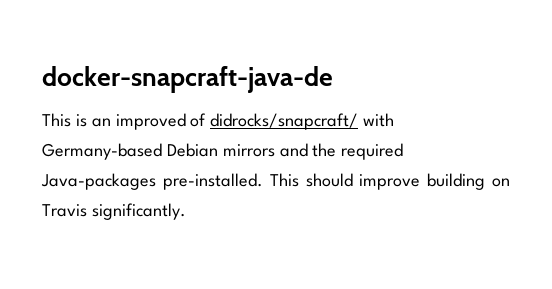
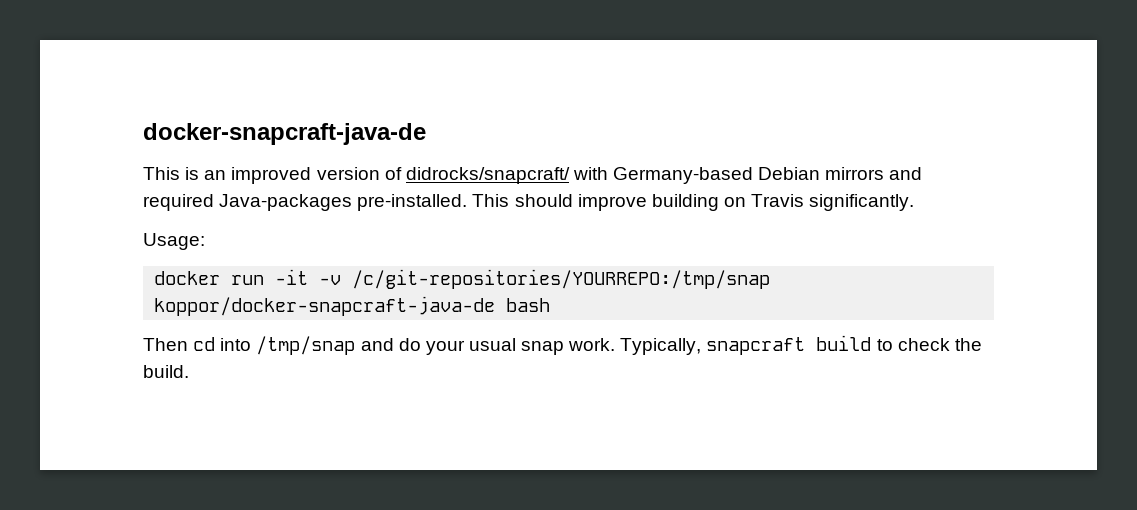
- This is an improved of didrocks/snapcraft/ with Germany-based Debian mirrors and the required Java-packages pre-installed.
+ This is an improved version of didrocks/snapcraft/ with Germany-based Debian mirrors and required Java-packages pre-installed.
+ Usage:
+ docker run -it -v /c/git-repositories/YOURREPO:/tmp/snap koppor/docker-snapcraft-java-de bash
+ Then cd into /tmp/snap and do your usual snap work. Typically, snapcraft build to check the build.

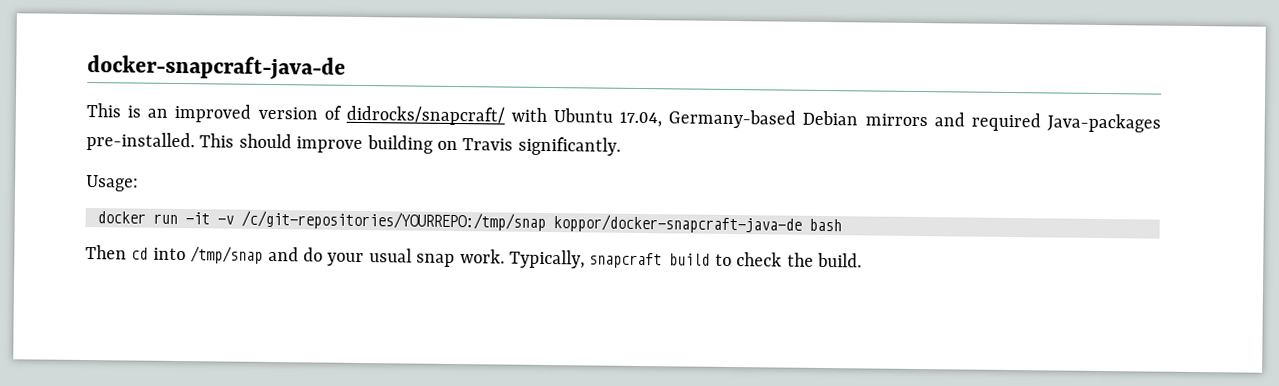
- This is an improved version of didrocks/snapcraft/ with Germany-based Debian mirrors and required Java-packages pre-installed.
+ This is an improved version of didrocks/snapcraft/ with Ubuntu 17.04, Germany-based Debian mirrors and required Java-packages pre-installed.

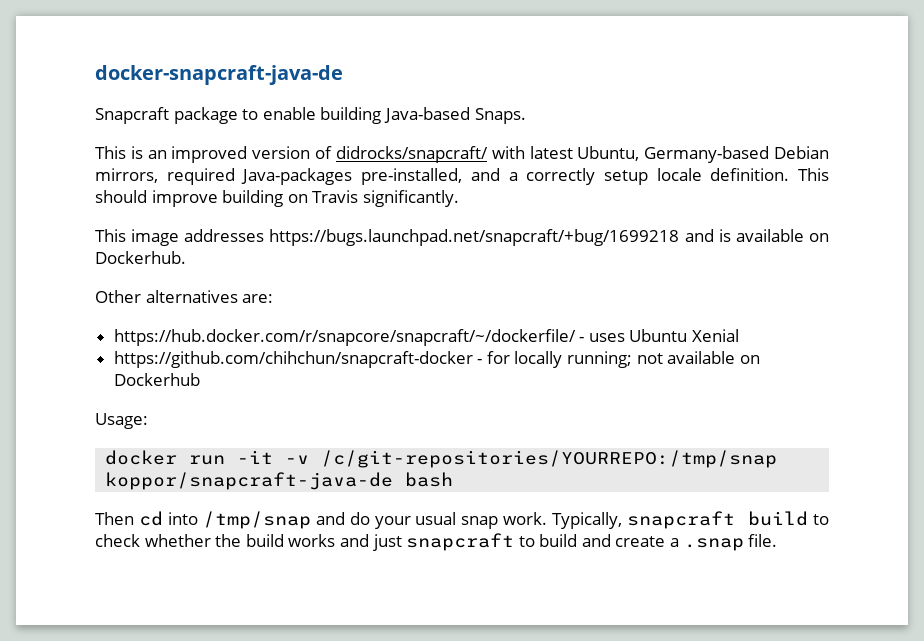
+ Snapcraft package to enable building Java-based Snaps.
- This is an improved version of didrocks/snapcraft/ with Ubuntu 17.04, Germany-based Debian mirrors and required Java-packages pre-installed.
+ This is an improved version of didrocks/snapcraft/ with latest Ubuntu, Germany-based Debian mirrors, required Java-packages pre-installed, and a correctly setup locale definition.
+ This image addresses https://bugs.launchpad.net/snapcraft/+bug/1699218 and is available on Dockerhub.
+ Other alternatives are:
+ https://hub.docker.com/r/snapcore/snapcraft/~/dockerfile/ - uses Ubuntu Xenial
+ https://github.com/chihchun/snapcraft-docker - for locally running; not available on Dockerhub
- docker run -it -v /c/git-repositories/YOURREPO:/tmp/snap koppor/docker-snapcraft-java-de bash
+ docker run -it -v /c/git-repositories/YOURREPO:/tmp/snap koppor/snapcraft-java-de bash
- Typically, snapcraft build to check the build.
+ Typically, snapcraft build to check whether the build works and just snapcraft to build and create a .snap file.

